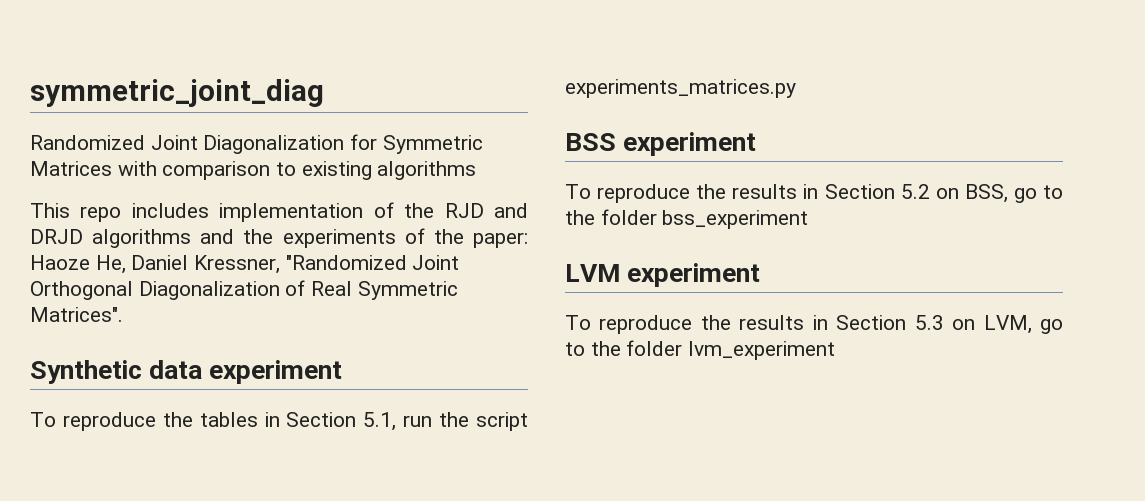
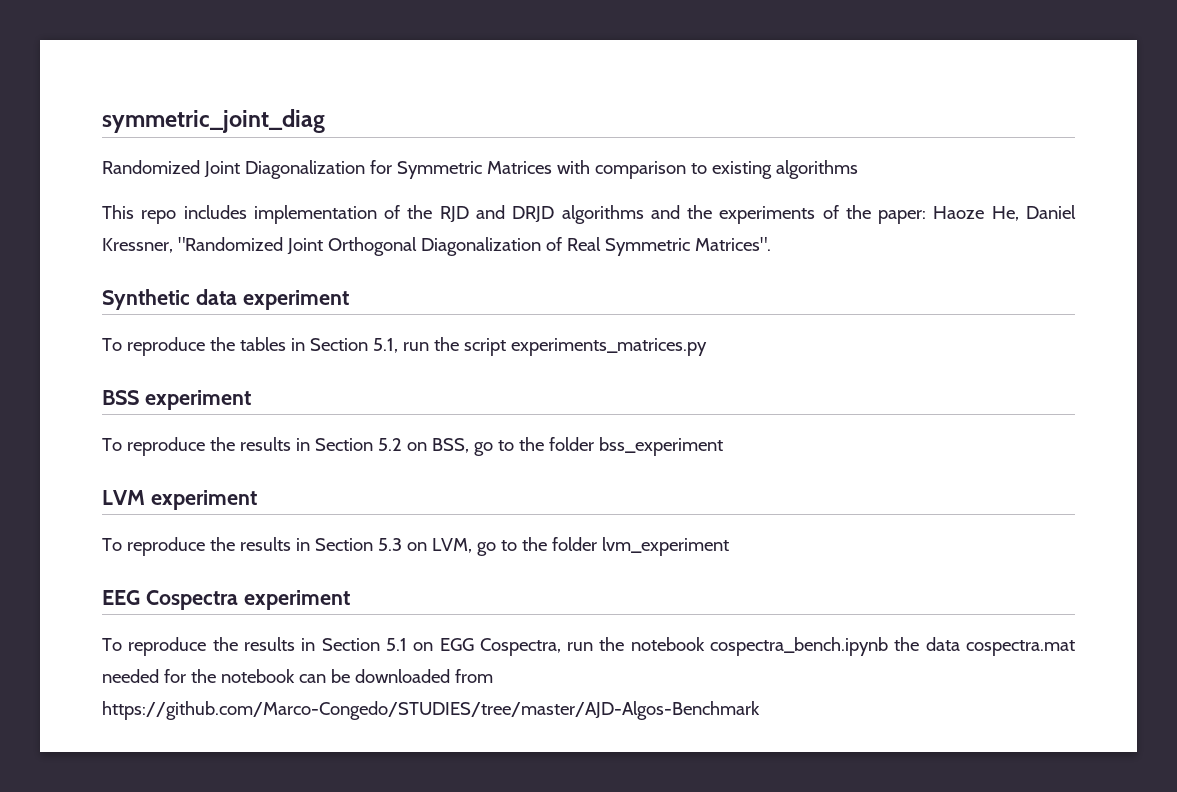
+ EEG Cospectra experiment
+ To reproduce the results in Section 5.1 on EGG Cospectra, run the notebook cospectra_bench.ipynb the data cospectra.mat needed for the notebook can be downloaded from https://github.com/Marco-Congedo/STUDIES/tree/master/AJD-Algos-Benchmark

